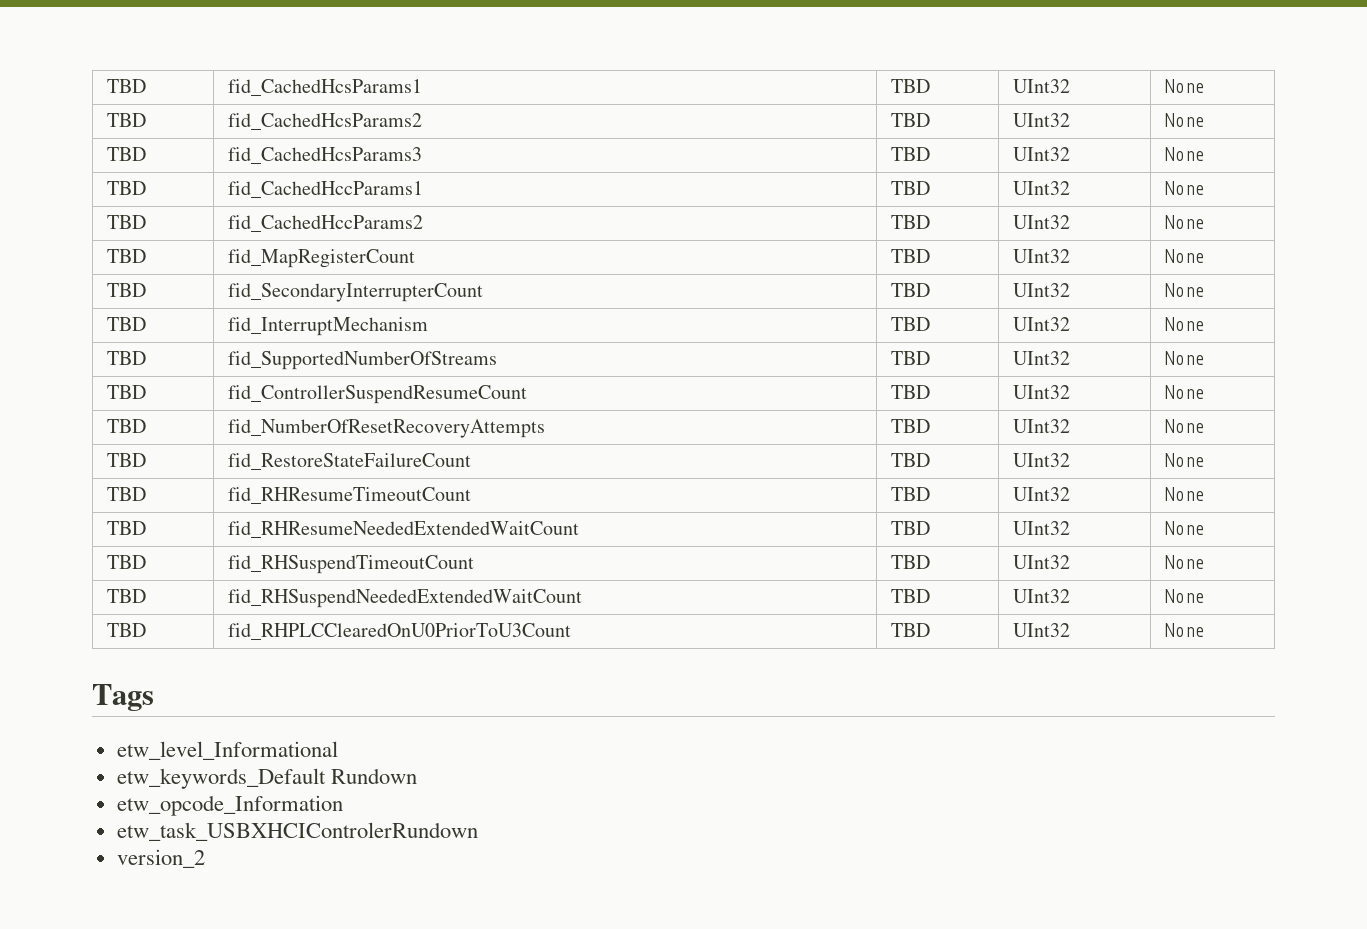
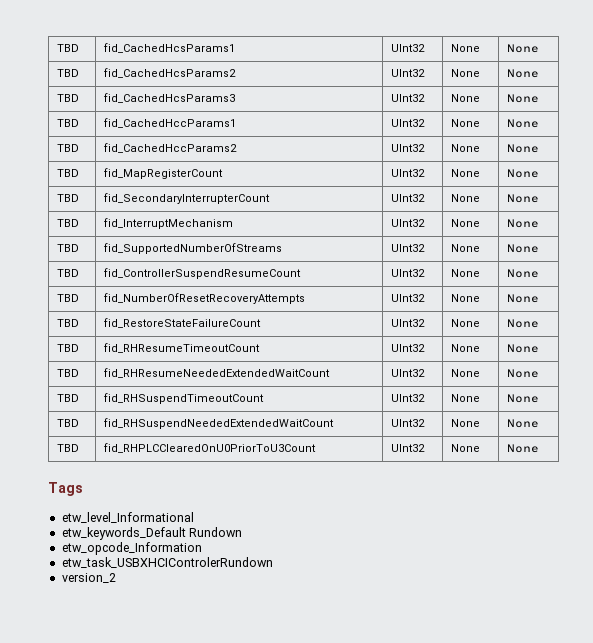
- TBD | fid_CachedHcsParams1 | TBD | UInt32 | None
+ TBD | fid_CachedHcsParams1 | UInt32 | None | None
- TBD | fid_CachedHcsParams2 | TBD | UInt32 | None
+ TBD | fid_CachedHcsParams2 | UInt32 | None | None
- TBD | fid_CachedHcsParams3 | TBD | UInt32 | None
+ TBD | fid_CachedHcsParams3 | UInt32 | None | None
- TBD | fid_CachedHccParams1 | TBD | UInt32 | None
+ TBD | fid_CachedHccParams1 | UInt32 | None | None
- TBD | fid_CachedHccParams2 | TBD | UInt32 | None
+ TBD | fid_CachedHccParams2 | UInt32 | None | None
- TBD | fid_MapRegisterCount | TBD | UInt32 | None
+ TBD | fid_MapRegisterCount | UInt32 | None | None
- TBD | fid_SecondaryInterrupterCount | TBD | UInt32 | None
+ TBD | fid_SecondaryInterrupterCount | UInt32 | None | None
- TBD | fid_InterruptMechanism | TBD | UInt32 | None
+ TBD | fid_InterruptMechanism | UInt32 | None | None
- TBD | fid_SupportedNumberOfStreams | TBD | UInt32 | None
+ TBD | fid_SupportedNumberOfStreams | UInt32 | None | None
- TBD | fid_ControllerSuspendResumeCount | TBD | UInt32 | None
+ TBD | fid_ControllerSuspendResumeCount | UInt32 | None | None
- TBD | fid_NumberOfResetRecoveryAttempts | TBD | UInt32 | None
+ TBD | fid_NumberOfResetRecoveryAttempts | UInt32 | None | None
- TBD | fid_RestoreStateFailureCount | TBD | UInt32 | None
+ TBD | fid_RestoreStateFailureCount | UInt32 | None | None
- TBD | fid_RHResumeTimeoutCount | TBD | UInt32 | None
+ TBD | fid_RHResumeTimeoutCount | UInt32 | None | None
- TBD | fid_RHResumeNeededExtendedWaitCount | TBD | UInt32 | None
+ TBD | fid_RHResumeNeededExtendedWaitCount | UInt32 | None | None
- TBD | fid_RHSuspendTimeoutCount | TBD | UInt32 | None
+ TBD | fid_RHSuspendTimeoutCount | UInt32 | None | None
- TBD | fid_RHSuspendNeededExtendedWaitCount | TBD | UInt32 | None
+ TBD | fid_RHSuspendNeededExtendedWaitCount | UInt32 | None | None
- TBD | fid_RHPLCClearedOnU0PriorToU3Count | TBD | UInt32 | None
+ TBD | fid_RHPLCClearedOnU0PriorToU3Count | UInt32 | None | None

